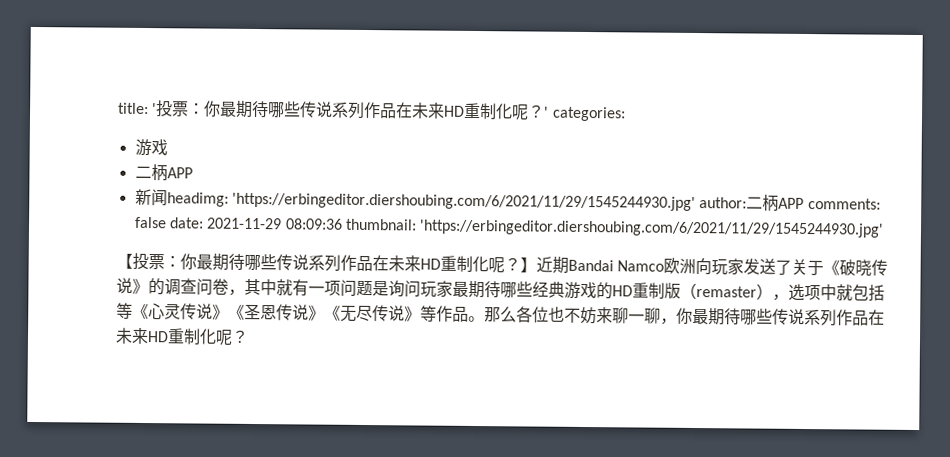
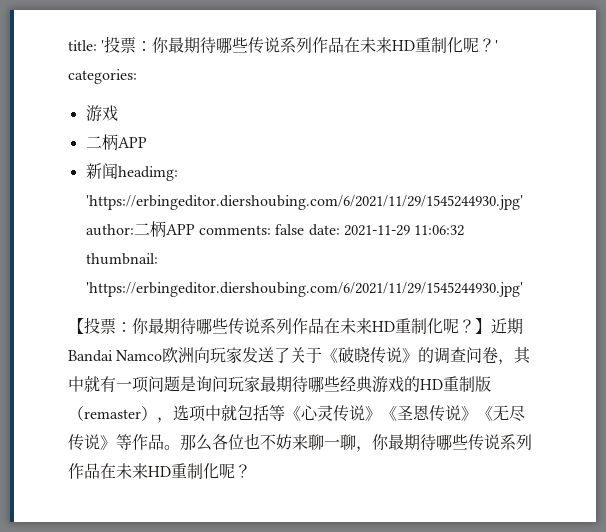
- 新闻headimg: 'https://erbingeditor.diershoubing.com/6/2021/11/29/1545244930.jpg' author:二柄APP comments: false date: 2021-11-29 08:09:36 thumbnail: 'https://erbingeditor.diershoubing.com/6/2021/11/29/1545244930.jpg'
+ 新闻headimg: 'https://erbingeditor.diershoubing.com/6/2021/11/29/1545244930.jpg' author:二柄APP comments: false date: 2021-11-29 11:06:32 thumbnail: 'https://erbingeditor.diershoubing.com/6/2021/11/29/1545244930.jpg'

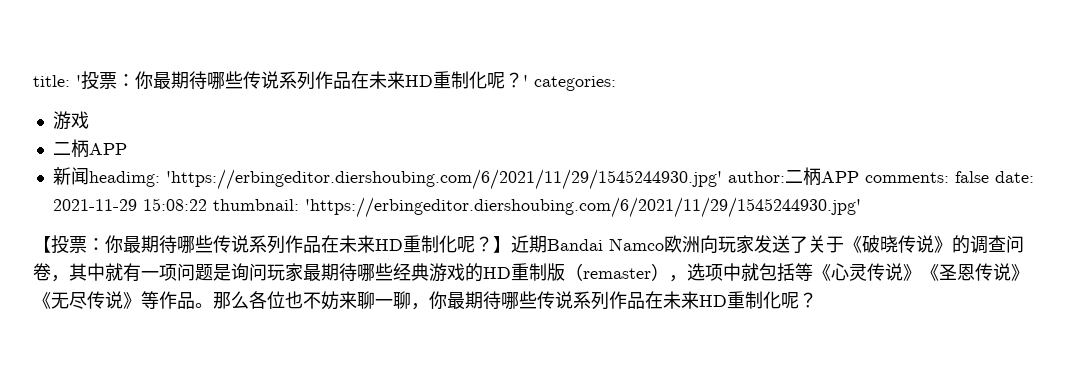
- 新闻headimg: 'https://erbingeditor.diershoubing.com/6/2021/11/29/1545244930.jpg' author:二柄APP comments: false date: 2021-11-29 11:06:32 thumbnail: 'https://erbingeditor.diershoubing.com/6/2021/11/29/1545244930.jpg'
+ 新闻headimg: 'https://erbingeditor.diershoubing.com/6/2021/11/29/1545244930.jpg' author:二柄APP comments: false date: 2021-11-29 15:08:22 thumbnail: 'https://erbingeditor.diershoubing.com/6/2021/11/29/1545244930.jpg'

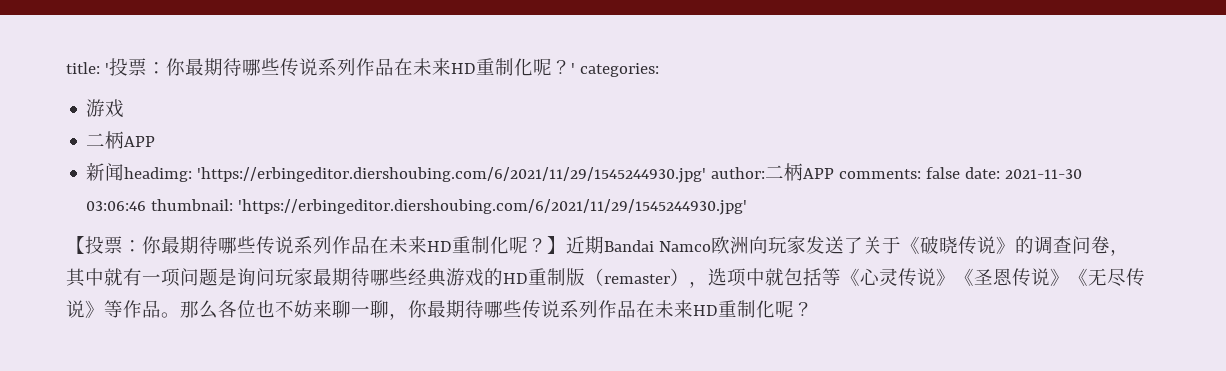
- 新闻headimg: 'https://erbingeditor.diershoubing.com/6/2021/11/29/1545244930.jpg' author:二柄APP comments: false date: 2021-11-29 15:08:22 thumbnail: 'https://erbingeditor.diershoubing.com/6/2021/11/29/1545244930.jpg'
+ 新闻headimg: 'https://erbingeditor.diershoubing.com/6/2021/11/29/1545244930.jpg' author:二柄APP comments: false date: 2021-11-30 03:06:46 thumbnail: 'https://erbingeditor.diershoubing.com/6/2021/11/29/1545244930.jpg'

